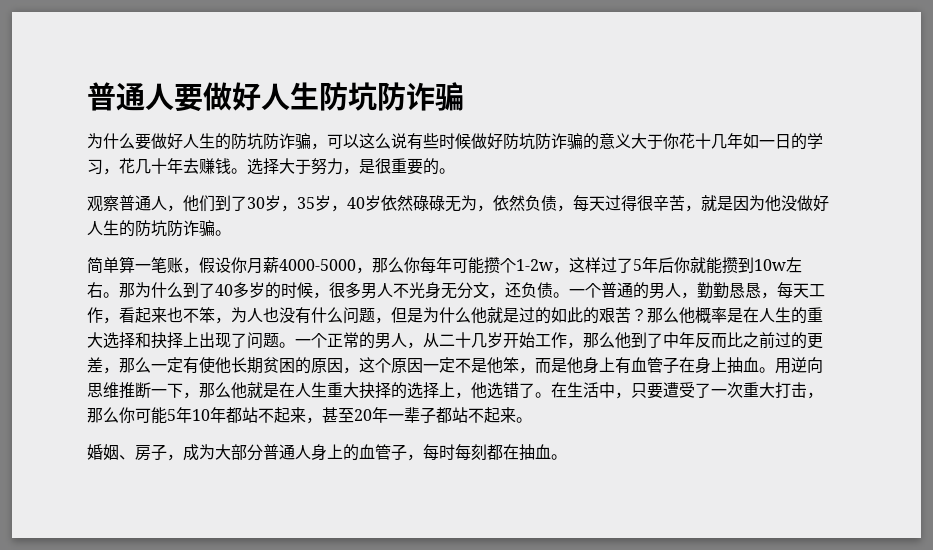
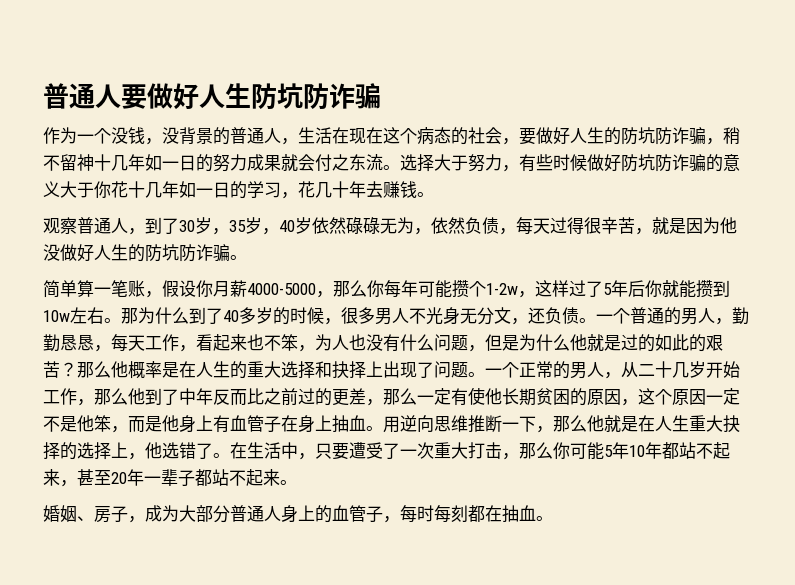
- 为什么要做好人生的防坑防诈骗，可以这么说有些时候做好防坑防诈骗的意义大于你花十几年如一日的学习，花几十年去赚钱。选择大于努力，是很重要的。
+ 作为一个没钱，没背景的普通人，生活在现在这个病态的社会，要做好人生的防坑防诈骗，稍不留神十几年如一日的努力成果就会付之东流。选择大于努力，有些时候做好防坑防诈骗的意义大于你花十几年如一日的学习，花几十年去赚钱。
- 观察普通人，他们到了30岁，35岁，40岁依然碌碌无为，依然负债，每天过得很辛苦，就是因为他没做好人生的防坑防诈骗。
+ 观察普通人，到了30岁，35岁，40岁依然碌碌无为，依然负债，每天过得很辛苦，就是因为他没做好人生的防坑防诈骗。

